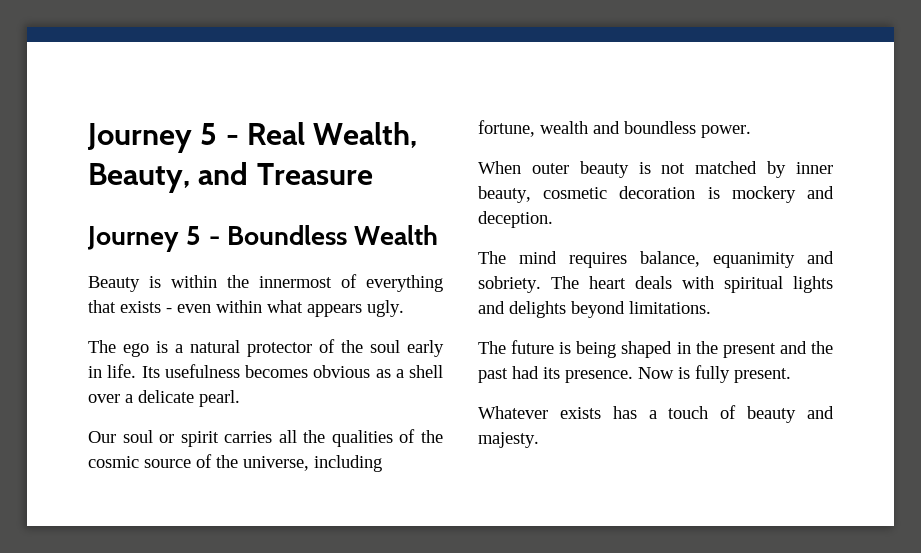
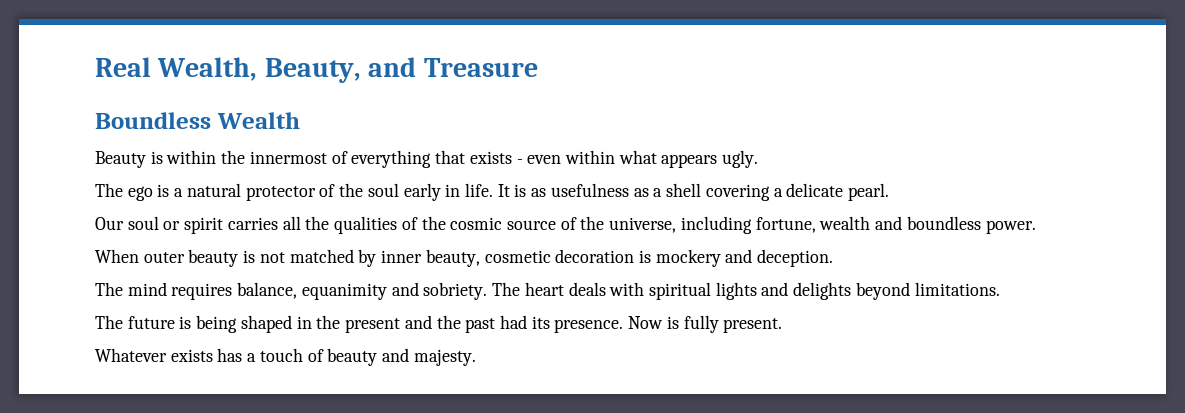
- Journey 5 - Real Wealth, Beauty, and Treasure
+ Real Wealth, Beauty, and Treasure
- Journey 5 - Boundless Wealth
+ Boundless Wealth
- Its usefulness becomes obvious as a shell over a delicate pearl.
+ It is as usefulness as a shell covering a delicate pearl.

